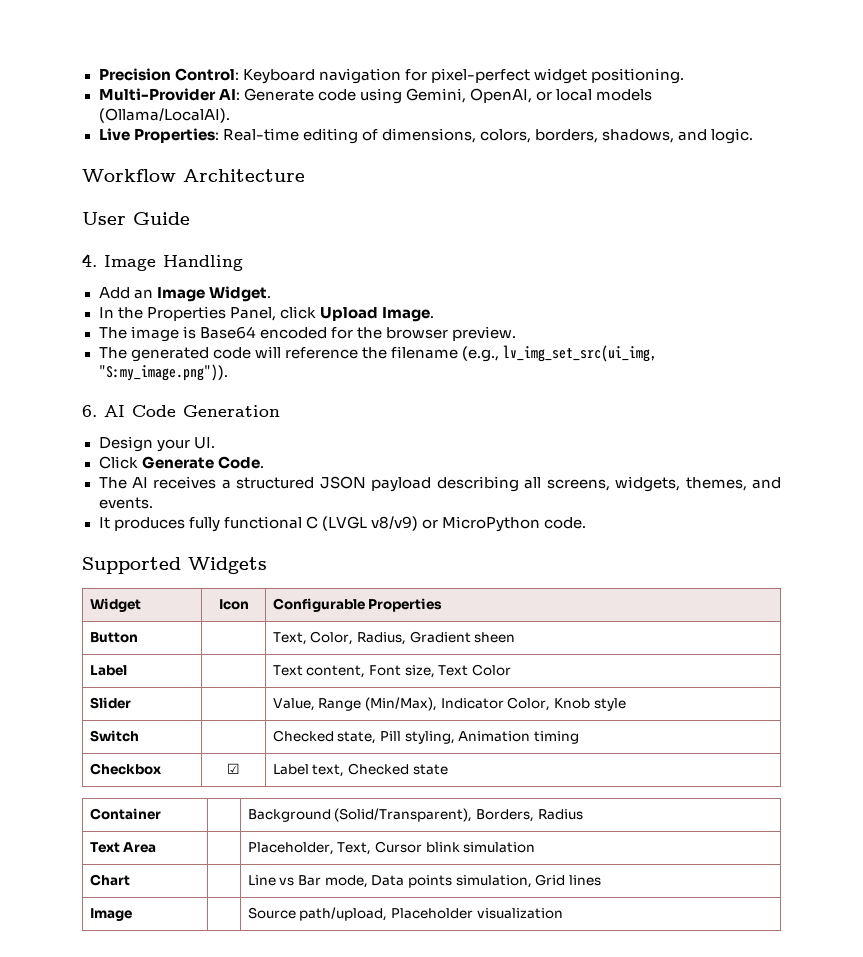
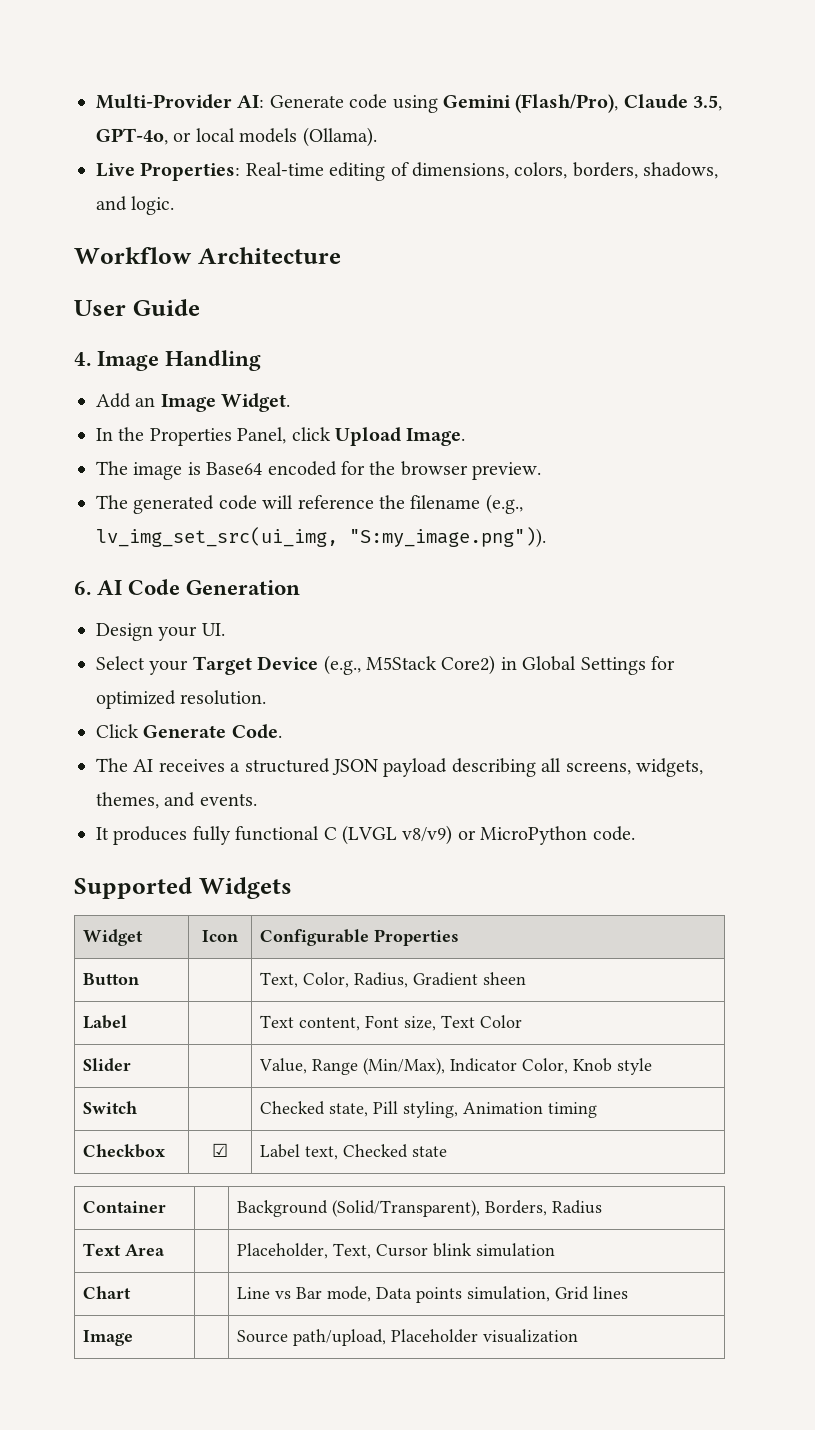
- Precision Control: Keyboard navigation for pixel-perfect widget positioning.
- Multi-Provider AI: Generate code using Gemini, OpenAI, or local models (Ollama/LocalAI).
+ Multi-Provider AI: Generate code using Gemini (Flash/Pro), Claude 3.5, GPT-4o, or local models (Ollama).
+ Select your Target Device (e.g., M5Stack Core2) in Global Settings for optimized resolution.

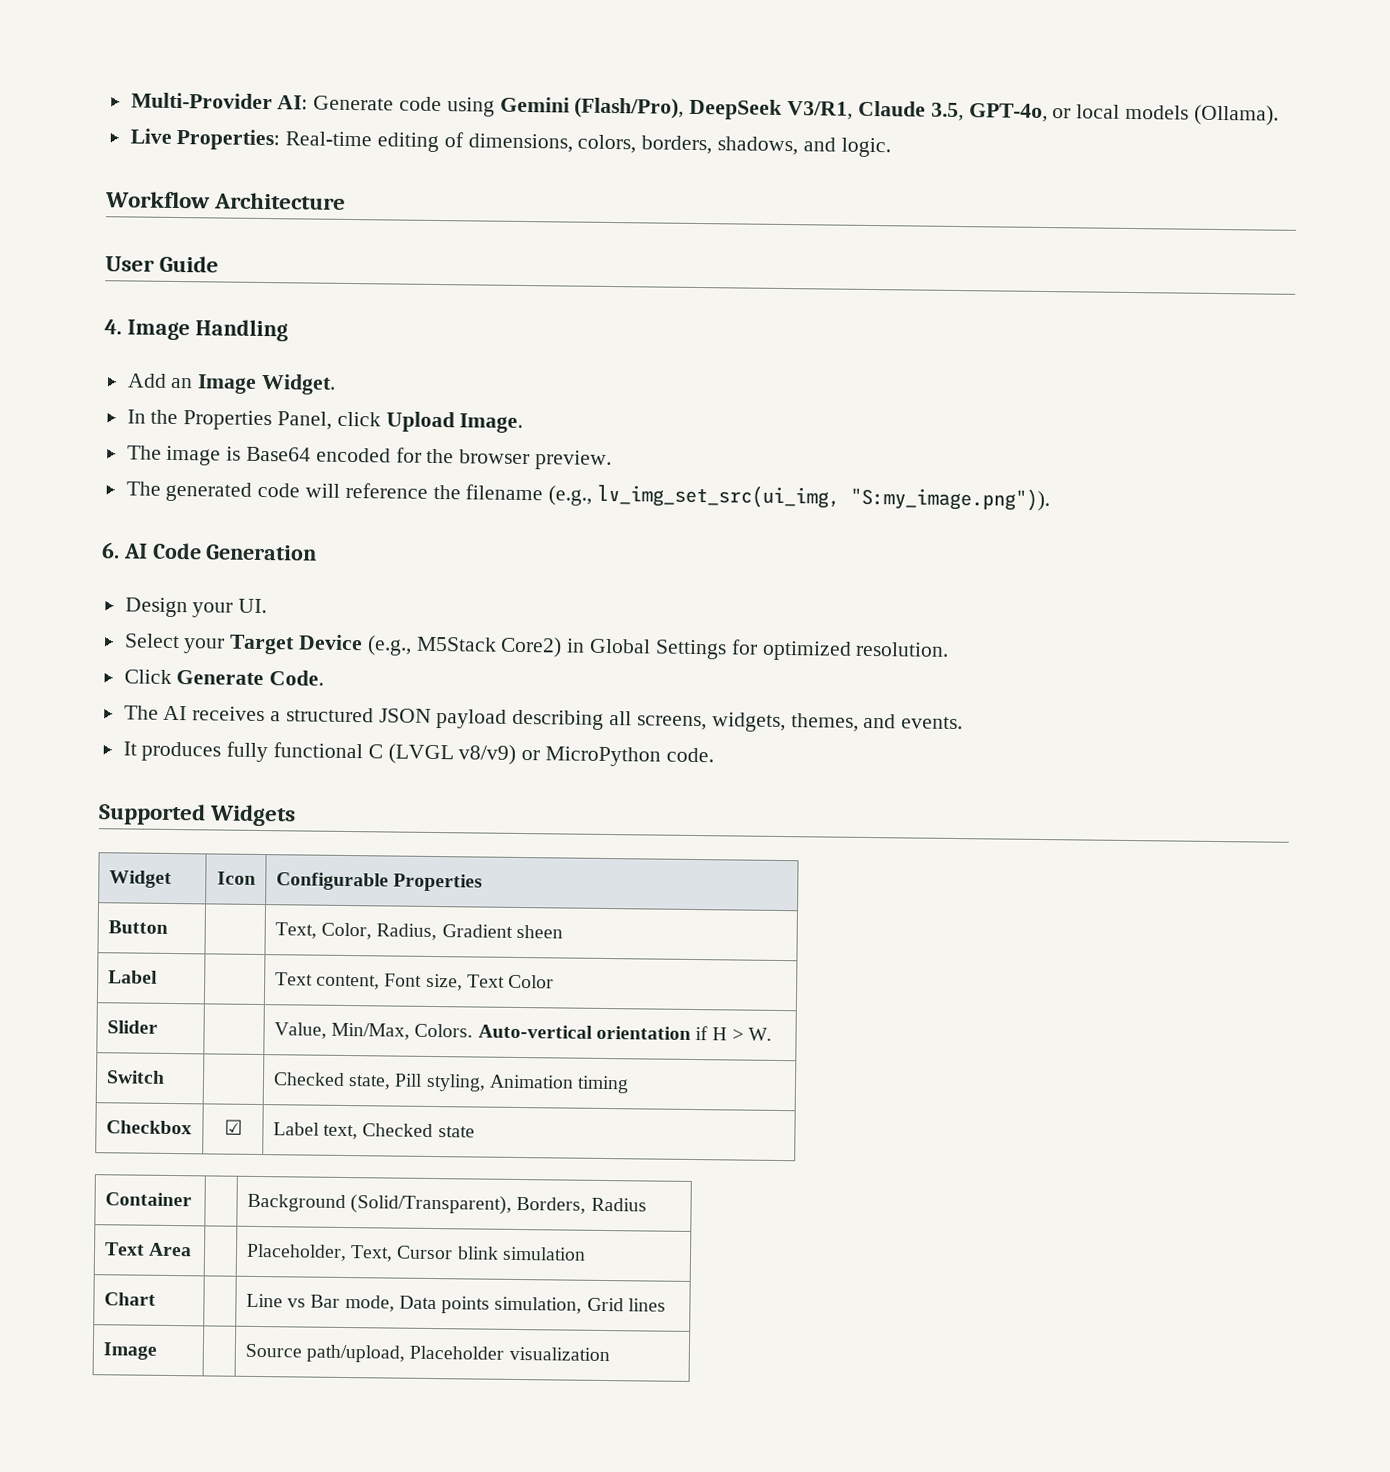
- Multi-Provider AI: Generate code using Gemini (Flash/Pro), Claude 3.5, GPT-4o, or local models (Ollama).
+ Multi-Provider AI: Generate code using Gemini (Flash/Pro), DeepSeek V3/R1, Claude 3.5, GPT-4o, or local models (Ollama).
- Slider | | Value, Range (Min/Max), Indicator Color, Knob style
+ Slider | | Value, Min/Max, Colors. Auto-vertical orientation if H > W.

